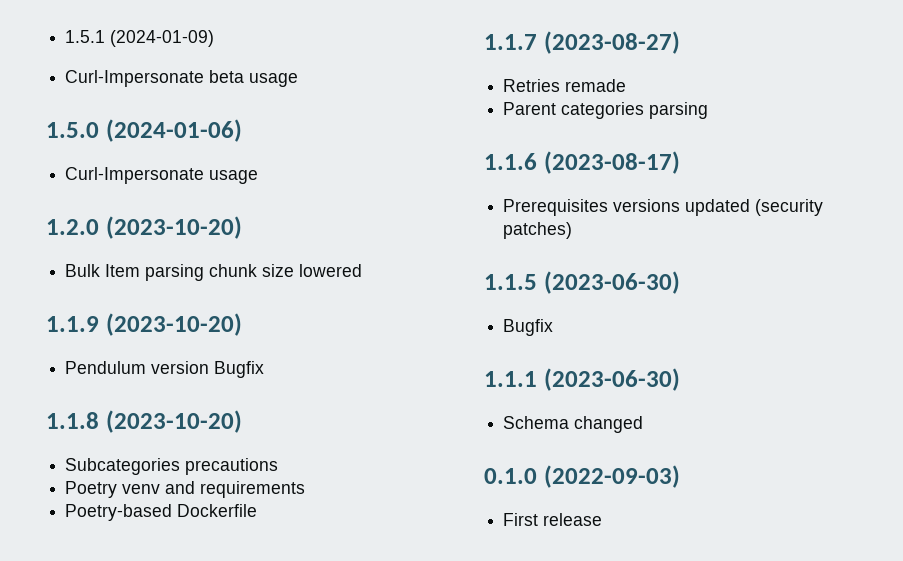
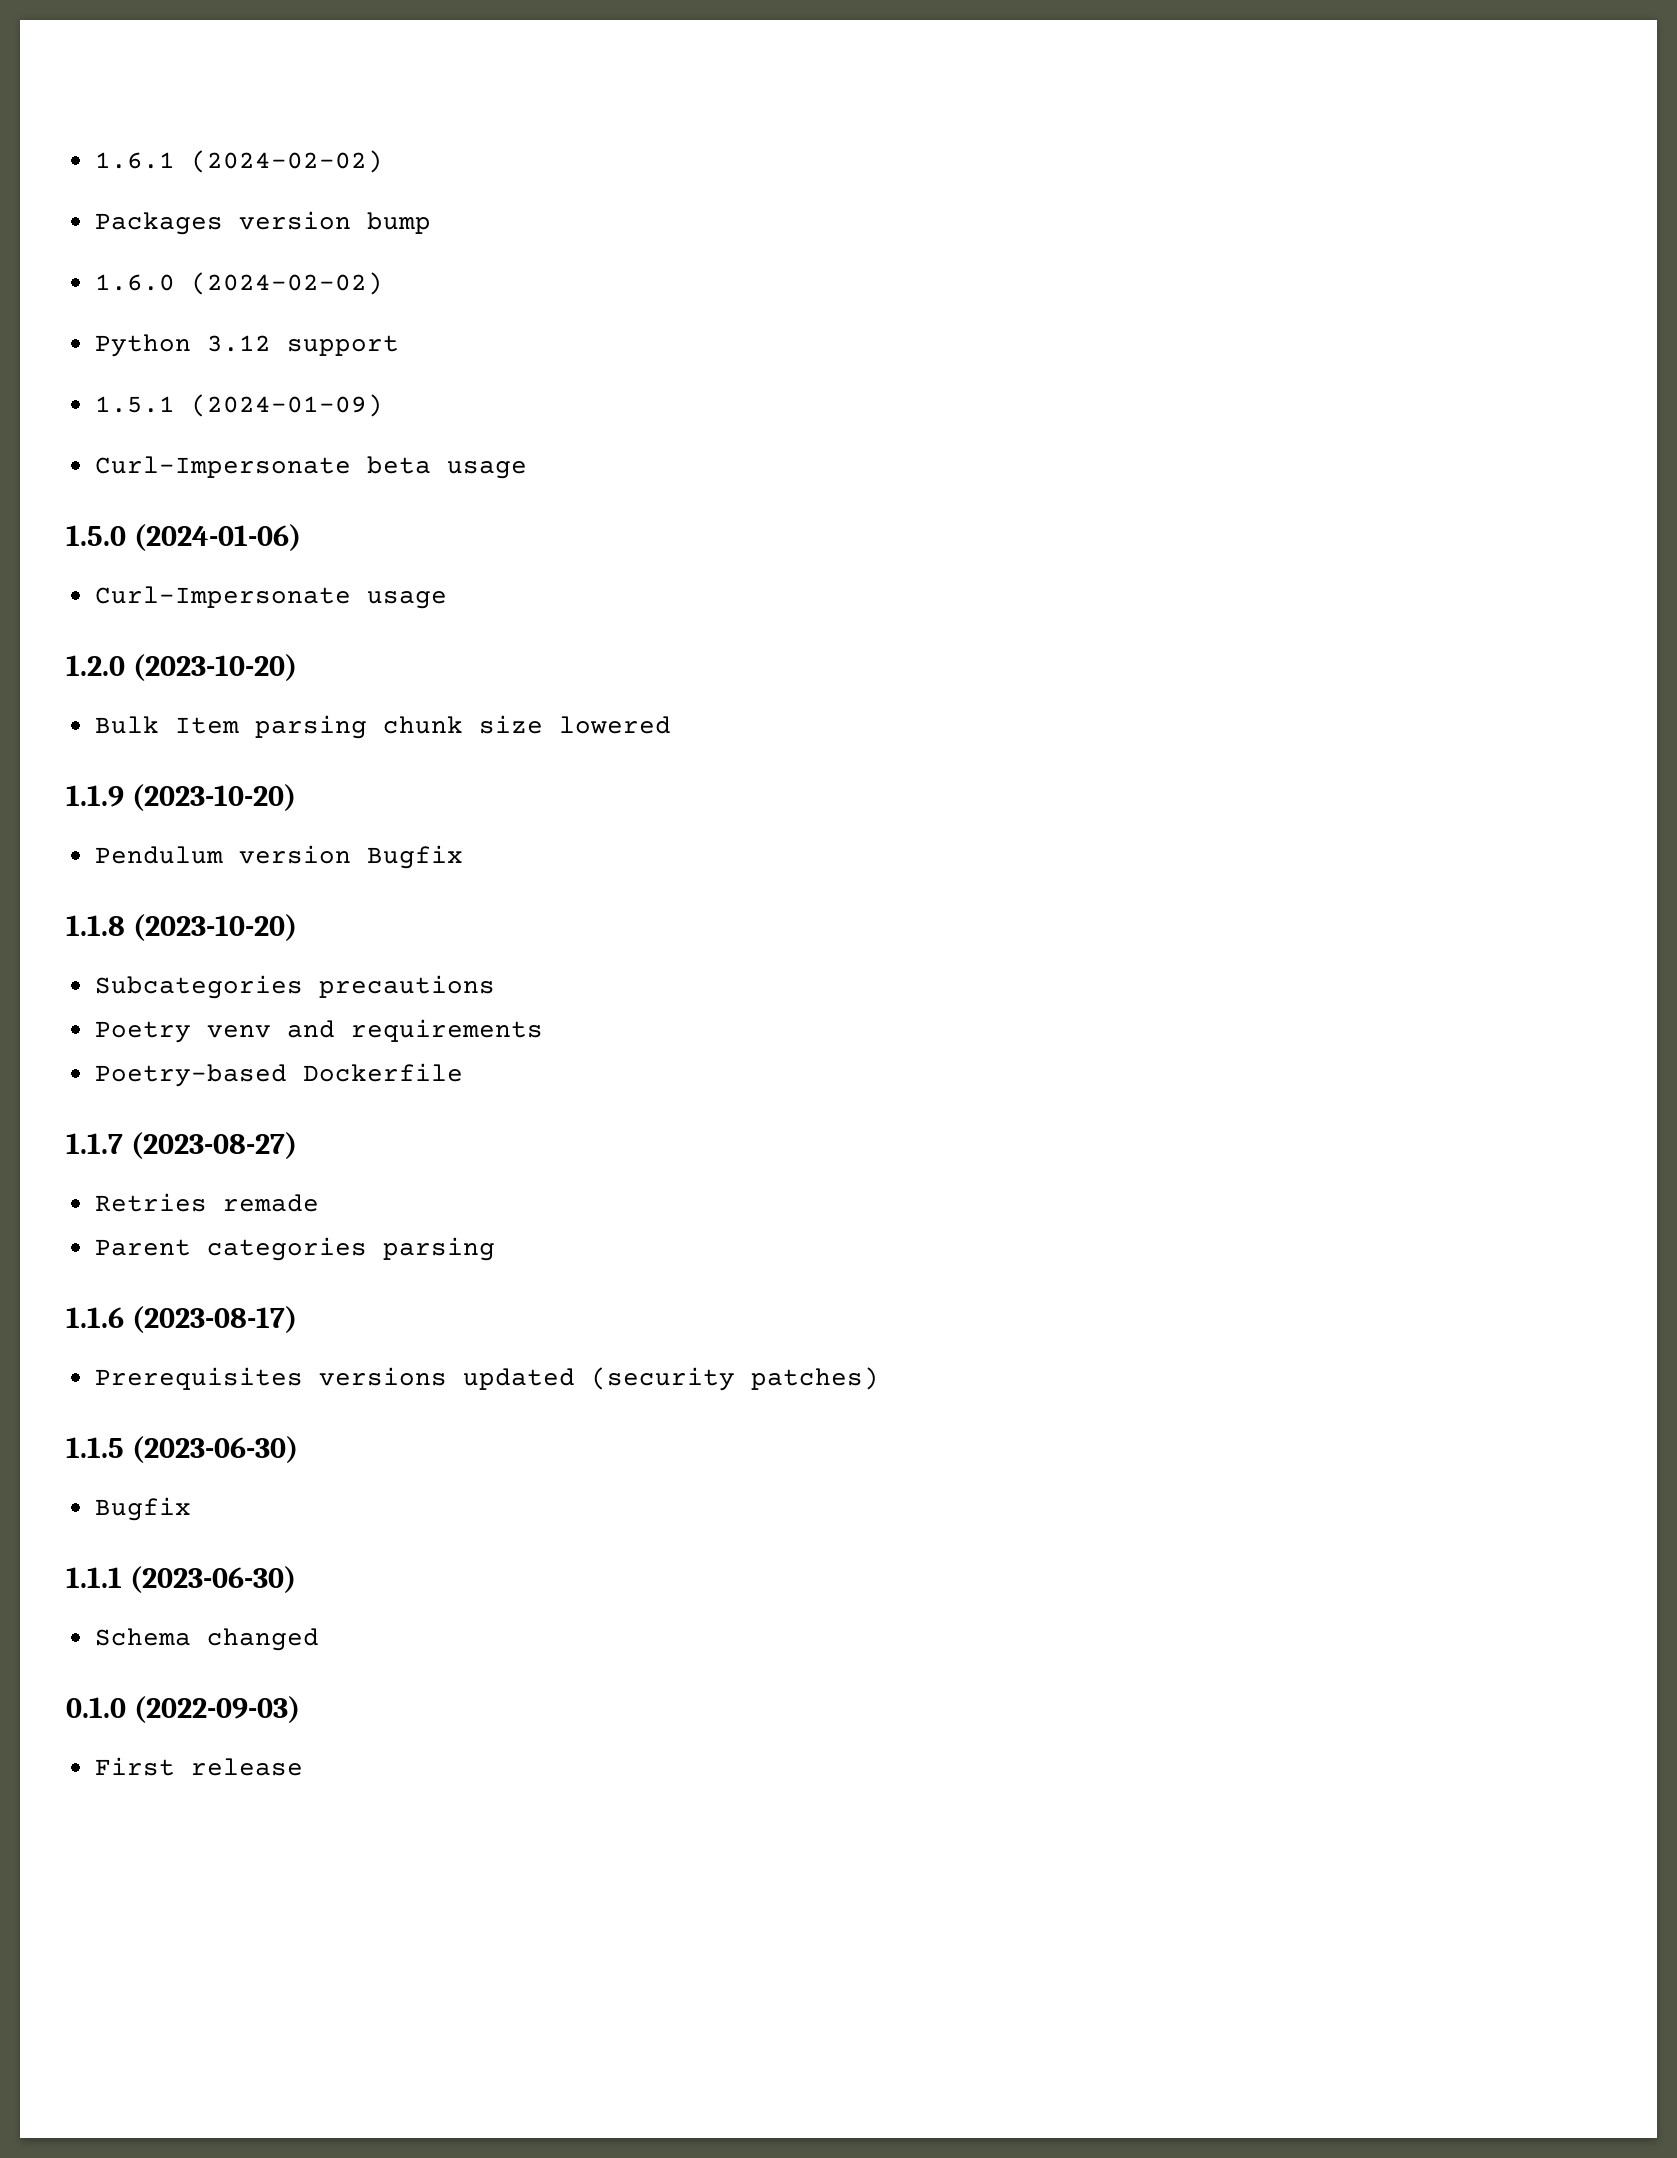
+ 1.6.1 (2024-02-02)
+ Packages version bump
+ 1.6.0 (2024-02-02)
+ Python 3.12 support

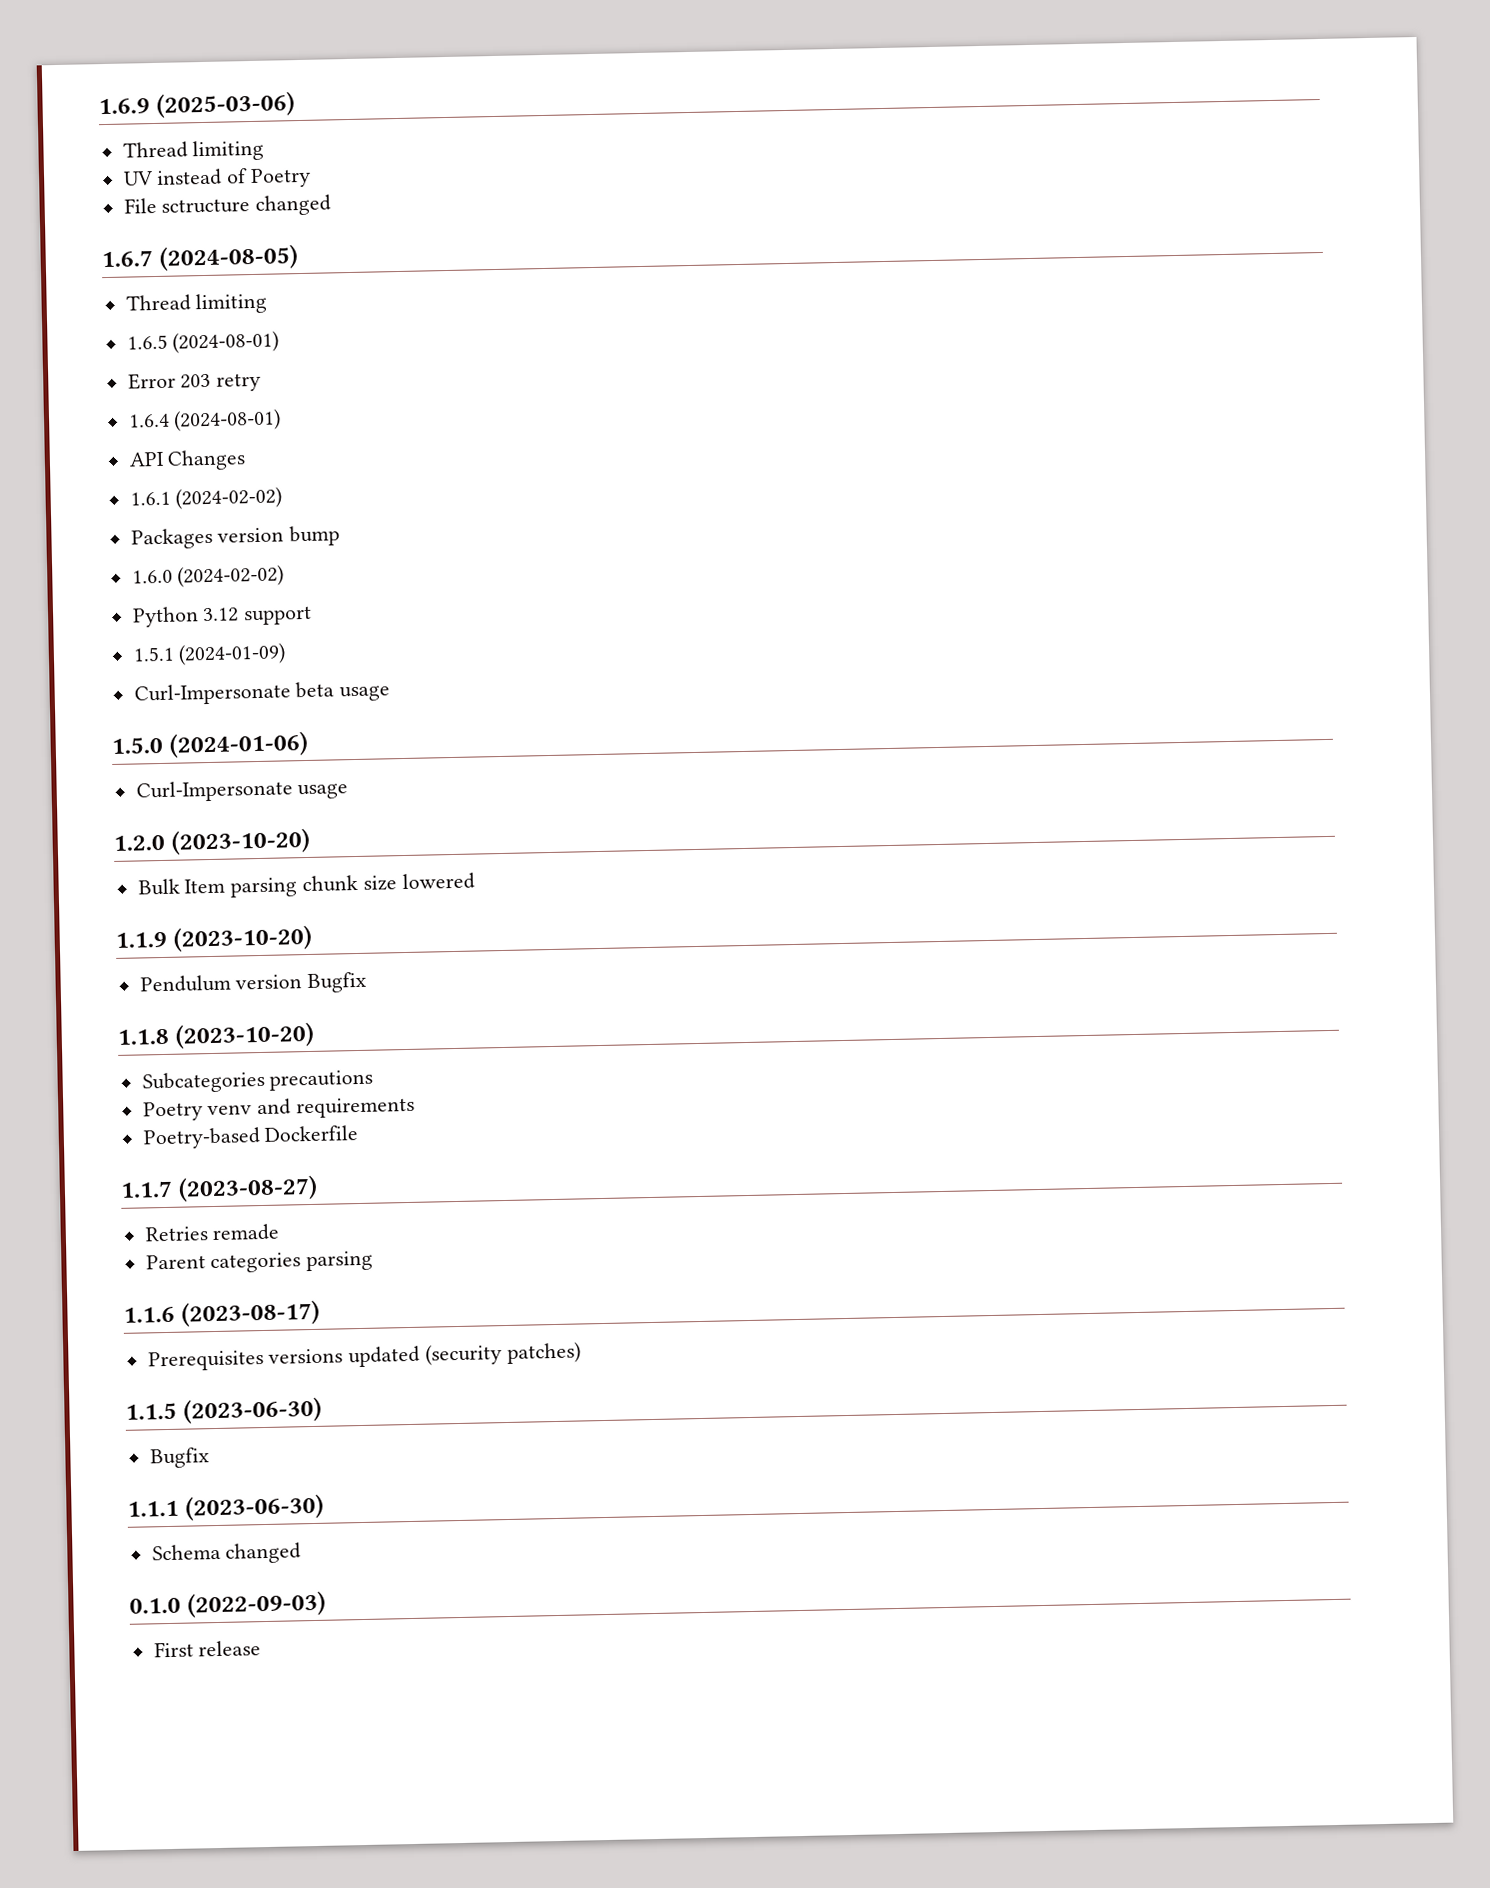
+ 1.6.9 (2025-03-06)
+ Thread limiting
+ UV instead of Poetry
+ File sctructure changed
+ 1.6.7 (2024-08-05)
+ Thread limiting
+ 1.6.5 (2024-08-01)
+ Error 203 retry
+ 1.6.4 (2024-08-01)
+ API Changes

